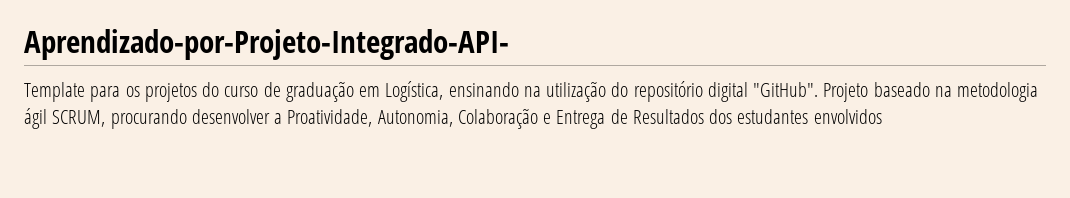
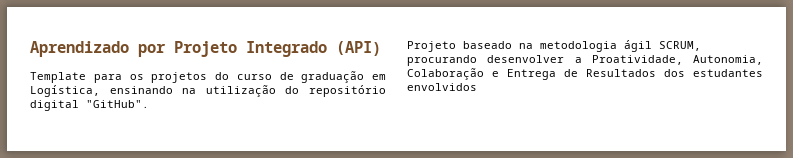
- Aprendizado-por-Projeto-Integrado-API-
+ Aprendizado por Projeto Integrado (API)
- Template para os projetos do curso de graduação em Logística, ensinando na utilização do repositório digital "GitHub". Projeto baseado na metodologia ágil SCRUM, procurando desenvolver a Proatividade, Autonomia, Colaboração e Entrega de Resultados dos estudantes envolvidos
+ Template para os projetos do curso de graduação em Logística, ensinando na utilização do repositório digital "GitHub".
+ Projeto baseado na metodologia ágil SCRUM, procurando desenvolver a Proatividade, Autonomia, Colaboração e Entrega de Resultados dos estudantes envolvidos

